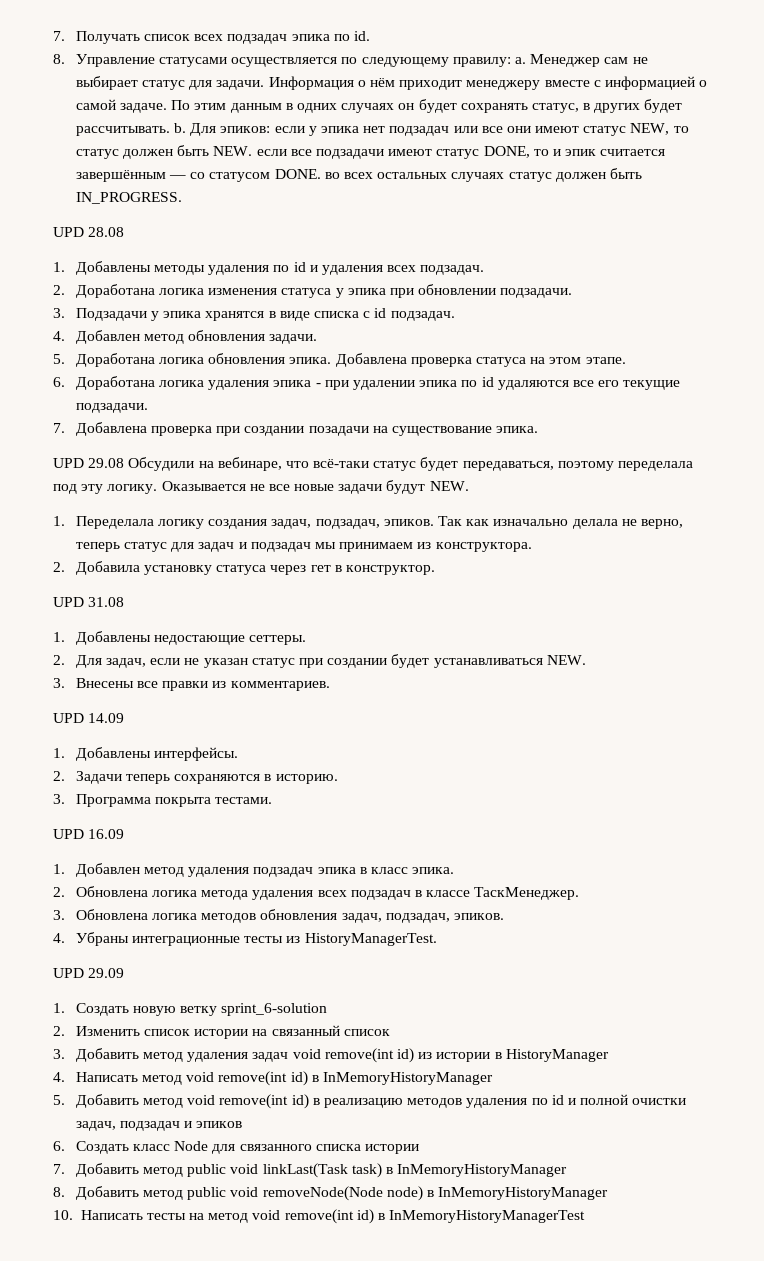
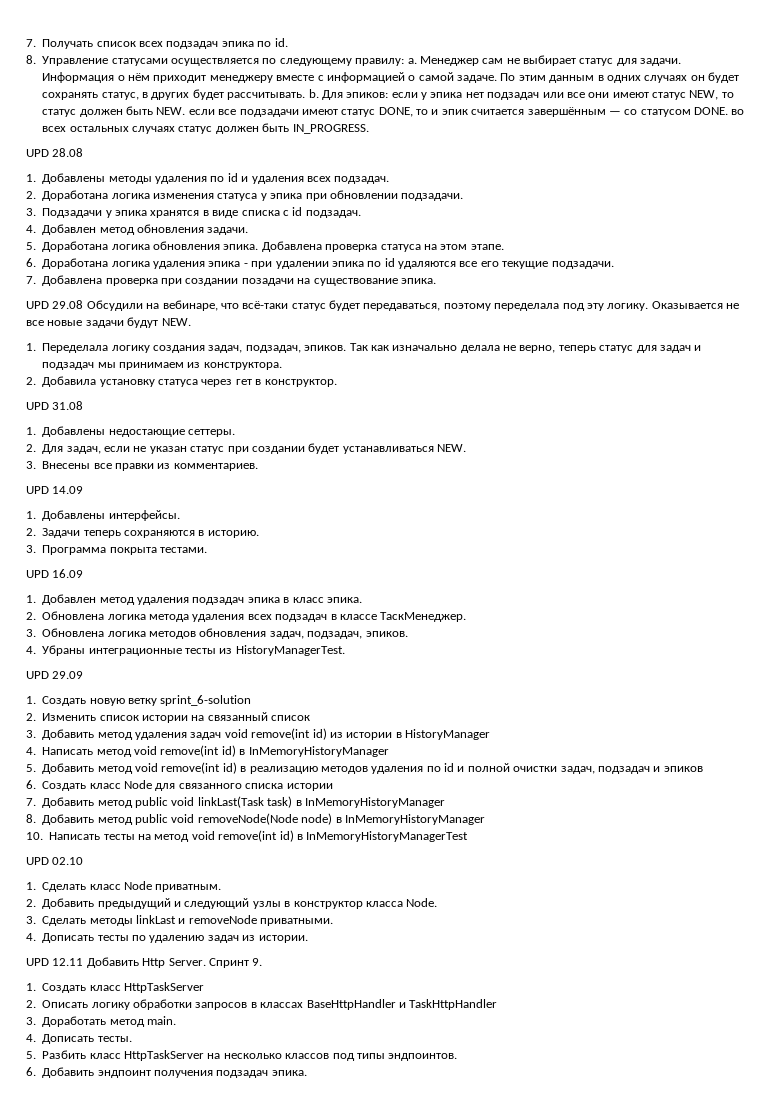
+ UPD 02.10
+ 1. Сделать класс Node приватным.
+ 2. Добавить предыдущий и следующий узлы в конструктор класса Node.
+ 3. Сделать методы linkLast и removeNode приватными.
+ 4. Дописать тесты по удалению задач из истории.
+ UPD 12.11 Добавить Http Server. Спринт 9.
+ 1. Создать класс HttpTaskServer
+ 2. Описать логику обработки запросов в классах BaseHttpHandler и TaskHttpHandler
+ 3. Доработать метод main.
+ 4. Дописать тесты.
+ 5. Разбить класс HttpTaskServer на несколько классов под типы эндпоинтов.
+ 6. Добавить эндпоинт получения подзадач эпика.

